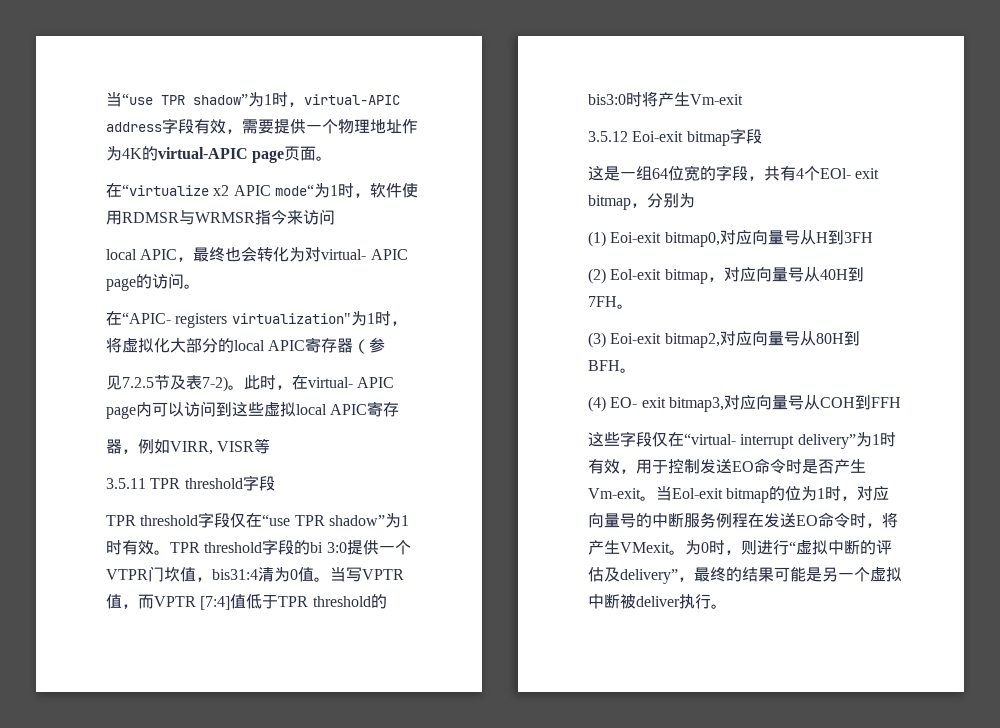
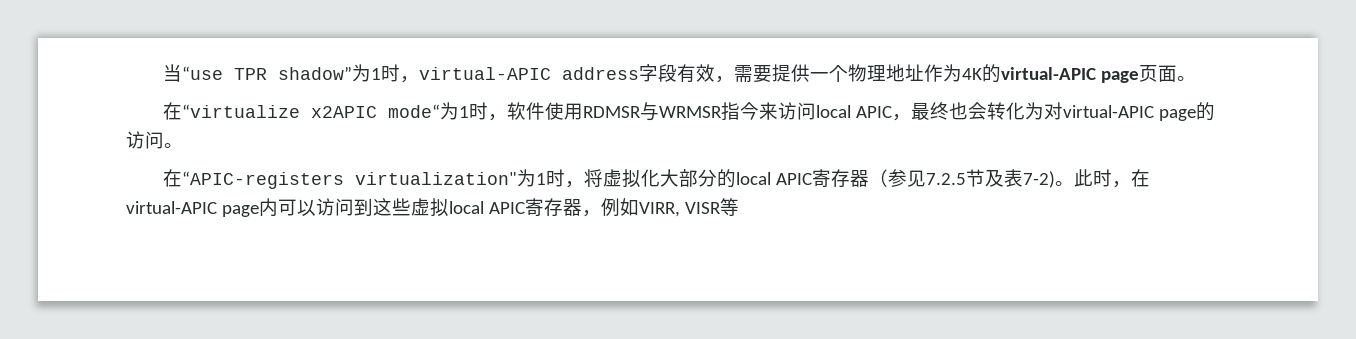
- 在“virtualize x2 APIC mode“为1时，软件使用RDMSR与WRMSR指今来访问
- local APIC，最终也会转化为对virtual- APIC page的访问。
+ 在“virtualize x2APIC mode“为1时，软件使用RDMSR与WRMSR指今来访问local APIC，最终也会转化为对virtual-APIC page的访问。
- 在“APIC- registers virtualization"为1时，将虚拟化大部分的local APIC寄存器（参
- 见7.2.5节及表7-2)。
+ 在“APIC-registers virtualization"为1时，将虚拟化大部分的local APIC寄存器（参见7.2.5节及表7-2)。
- 此时，在virtual- APIC page内可以访问到这些虚拟local APIC寄存
- 器，例如VIRR, VISR等
+ 此时，在virtual-APIC page内可以访问到这些虚拟local APIC寄存器，例如VIRR, VISR等
- 3.5.11 TPR threshold字段
- TPR threshold字段仅在“use TPR shadow”为1时有效。TPR threshold字段的bi 3:0提供一个VTPR门坎值，bis31:4清为0值。当写VPTR值，而VPTR [7:4]值低于TPR threshold的bis3:0时将产生Vm-exit
- 3.5.12 Eoi-exit bitmap字段
- 这是一组64位宽的字段，共有4个EOl- exit bitmap，分别为
- (1) Eoi-exit bitmap0,对应向量号从H到3FH
- (2) Eol-exit bitmap，对应向量号从40H到7FH。
- (3) Eoi-exit bitmap2,对应向量号从80H到BFH。
- (4) EO- exit bitmap3,对应向量号从COH到FFH
- 这些字段仅在“virtual- interrupt delivery”为1时有效，用于控制发送EO命令时是否产生Vm-exit。当Eol-exit bitmap的位为1时，对应向量号的中断服务例程在发送EO命令时，将产生VMexit。为0时，则进行“虚拟中断的评估及delivery”，最终的结果可能是另一个虚拟中断被deliver执行。

